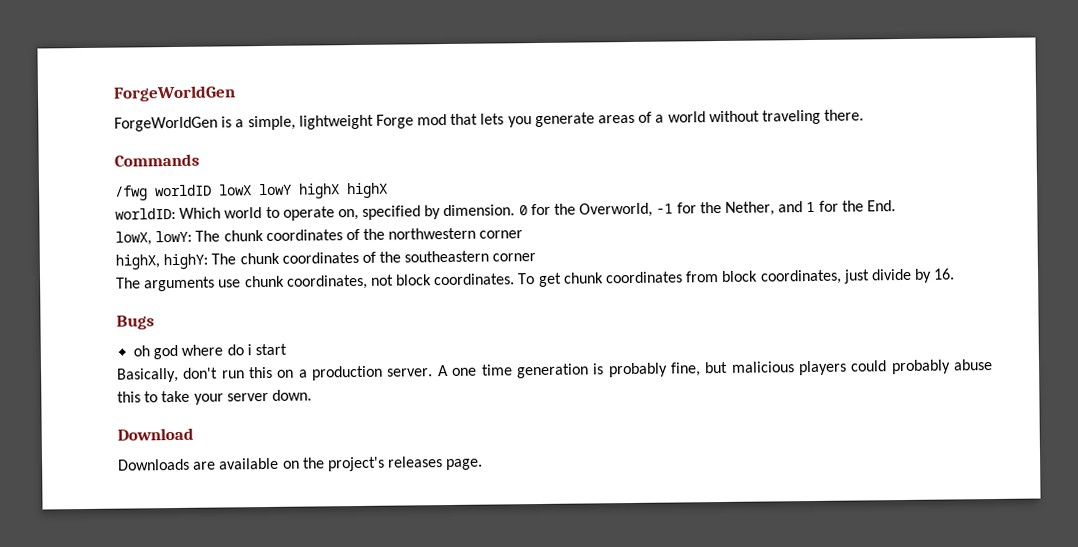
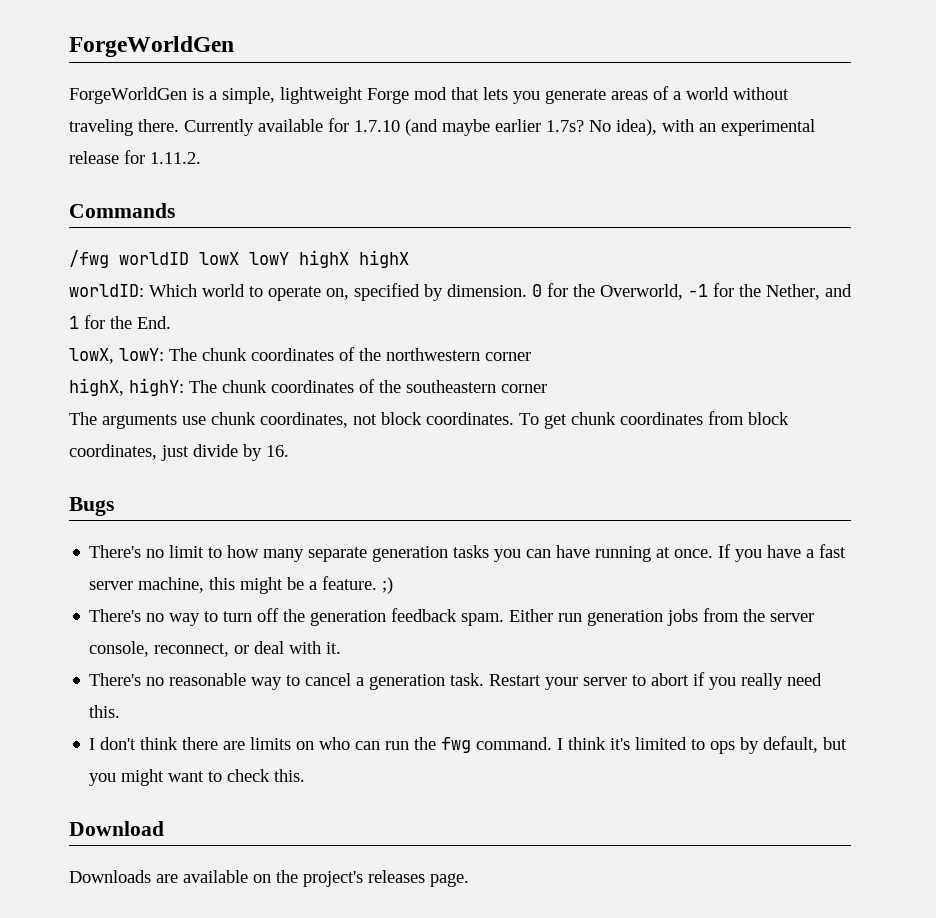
+ Currently available for 1.7.10 (and maybe earlier 1.7s? No idea), with an experimental release for 1.11.2.
- oh god where do i start
- Basically, don't run this on a production server. A one time generation is probably fine, but malicious players could probably abuse this to take your server down.
+ There's no limit to how many separate generation tasks you can have running at once. If you have a fast server machine, this might be a feature. ;)
+ There's no way to turn off the generation feedback spam. Either run generation jobs from the server console, reconnect, or deal with it.
+ There's no reasonable way to cancel a generation task. Restart your server to abort if you really need this.
+ I don't think there are limits on who can run the fwg command. I think it's limited to ops by default, but you might want to check this.

